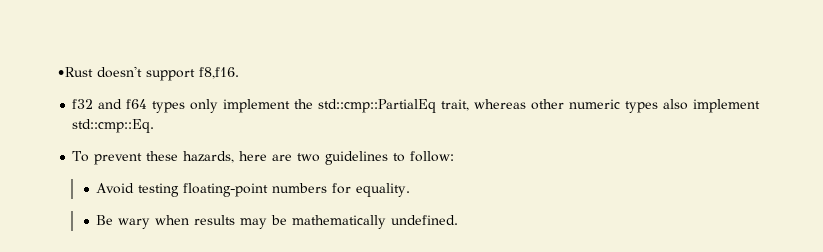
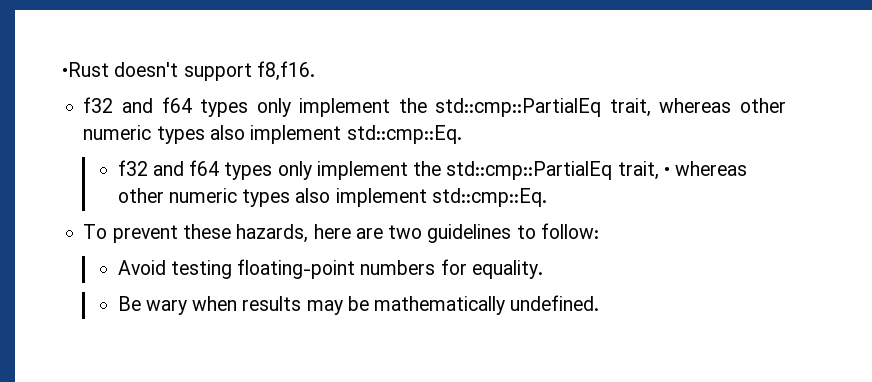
+ f32 and f64 types only implement the std::cmp::PartialEq trait, • whereas other numeric types also implement std::cmp::Eq.

